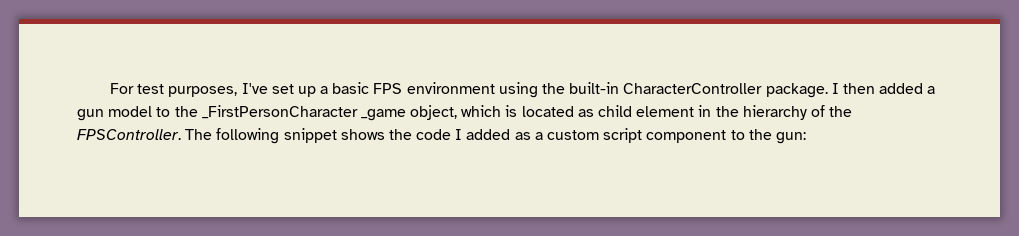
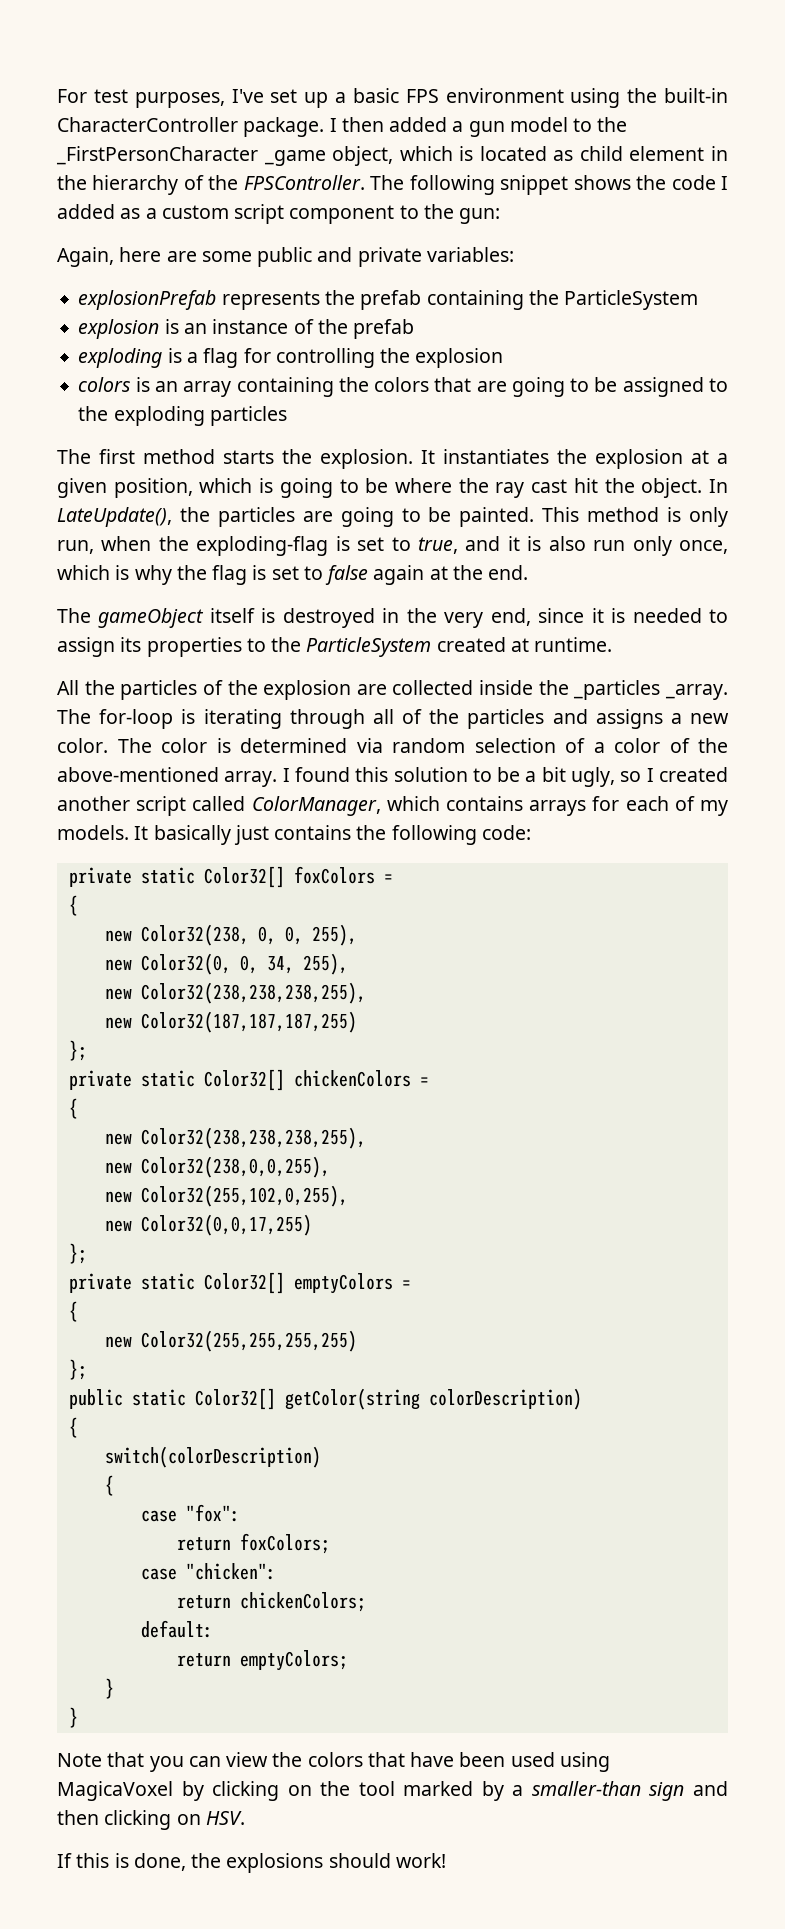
+ Again, here are some public and private variables:
+ explosionPrefab represents the prefab containing the ParticleSystem
+ explosion is an instance of the prefab
+ exploding is a flag for controlling the explosion
+ colors is an array containing the colors that are going to be assigned to the exploding particles
+ The first method starts the explosion. It instantiates the explosion at a given position, which is going to be where the ray cast hit the object. In LateUpdate(), the particles are going to be painted. This method is only run, when the exploding-flag is set to true, and it is also run only once, which is why the flag is set to false again at the end.
+ The gameObject itself is destroyed in the very end, since it is needed to assign its properties to the ParticleSystem created at runtime.
+ All the particles of the explosion are collected inside the _particles _array. The for-loop is iterating through all of the particles and assigns a new color. The color is determined via random selection of a color of the above-mentioned array. I found this solution to be a bit ugly, so I created another script called ColorManager, which contains arrays for each of my models. It basically just contains the following code:
+ private static Color32[] foxColors =
+ {
+ new Color32(238, 0, 0, 255),
+ new Color32(0, 0, 34, 255),
+ new Color32(238,238,238,255),
+ new Color32(187,187,187,255)
+ };
+ private static Color32[] chickenColors =
+ {
+ new Color32(238,238,238,255),
+ new Color32(238,0,0,255),
+ new Color32(255,102,0,255),
+ new Color32(0,0,17,255)
+ };
+ private static Color32[] emptyColors =
+ {
+ new Color32(255,255,255,255)
+ };
+ public static Color32[] getColor(string colorDescription)
+ {
+ switch(colorDescription)
+ {
+ case "fox":
+ return foxColors;
+ case "chicken":
+ return chickenColors;
+ default:
+ return emptyColors;
+ }
+ }
+ Note that you can view the colors that have been used using MagicaVoxel by clicking on the tool marked by a smaller-than sign and then clicking on HSV.
+ If this is done, the explosions should work!

